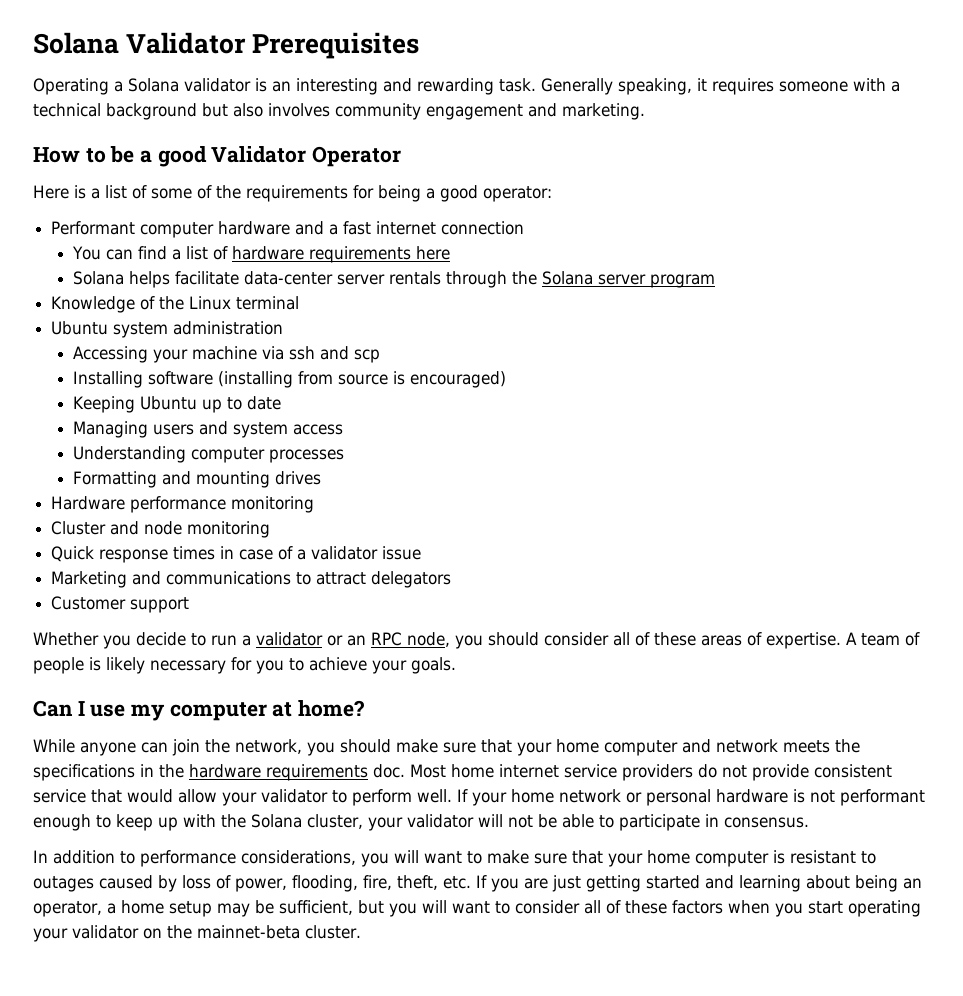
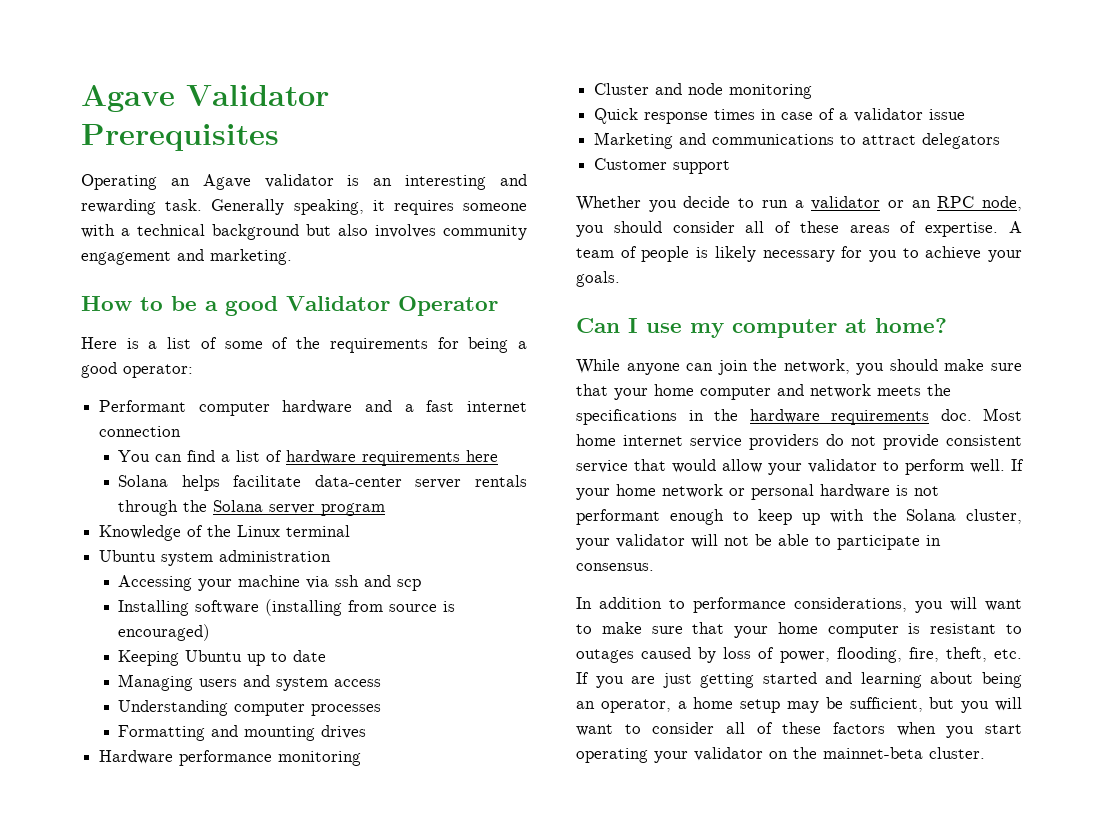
- Solana Validator Prerequisites
+ Agave Validator Prerequisites
- Operating a Solana validator is an interesting and rewarding task.
+ Operating an Agave validator is an interesting and rewarding task.

